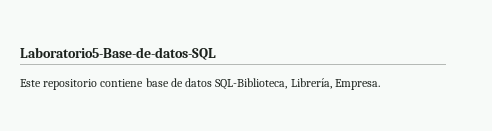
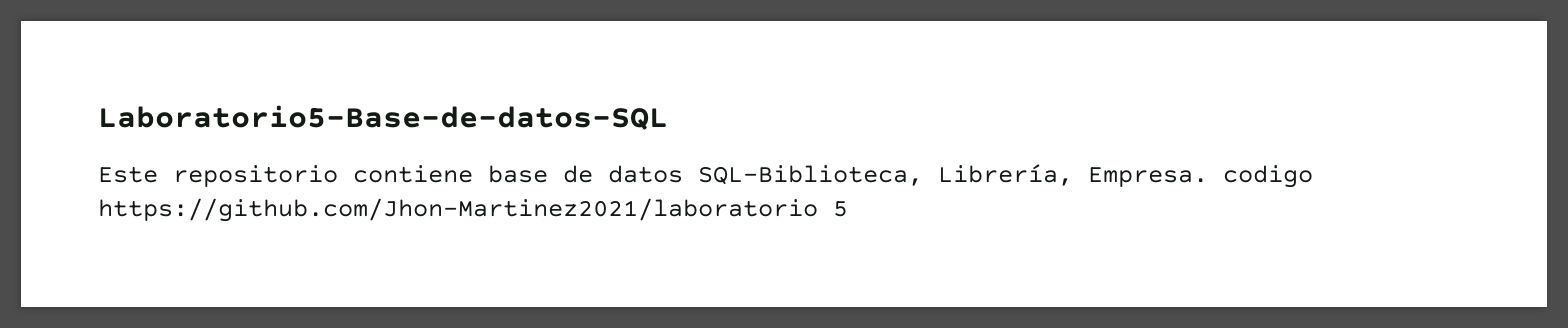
- Este repositorio contiene base de datos SQL-Biblioteca, Librería, Empresa.
+ Este repositorio contiene base de datos SQL-Biblioteca, Librería, Empresa. codigo https://github.com/Jhon-Martinez2021/laboratorio 5

